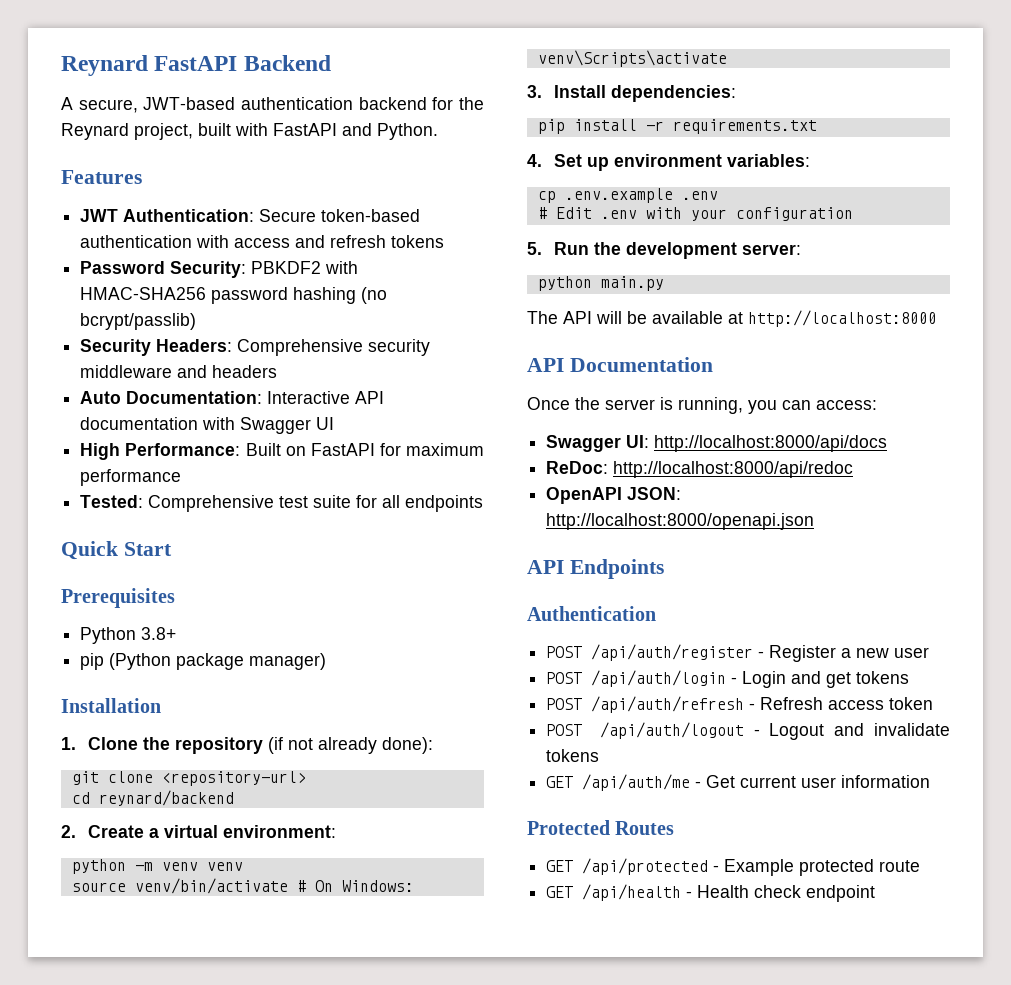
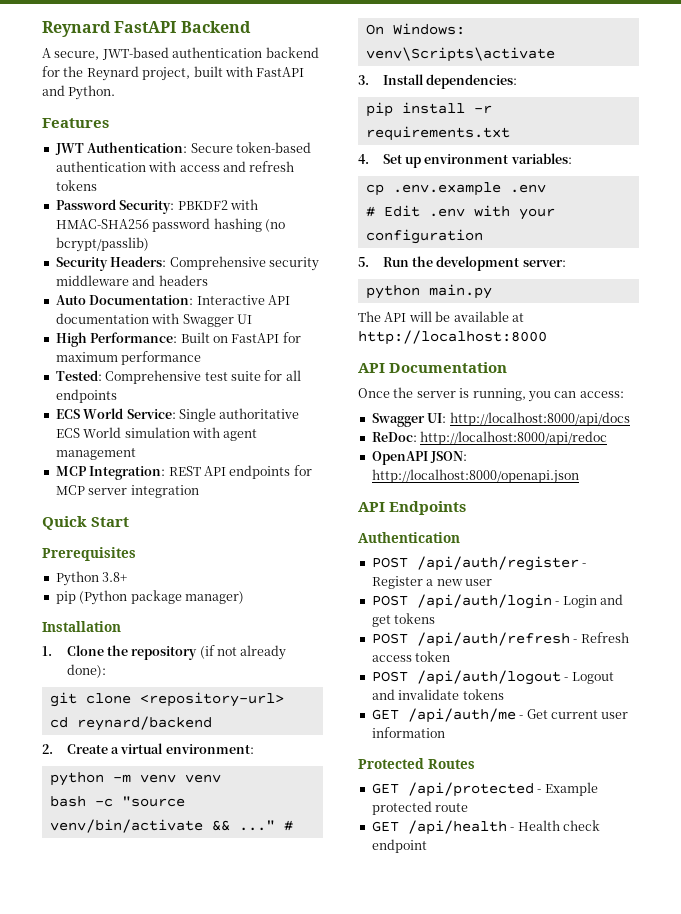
+ ECS World Service: Single authoritative ECS World simulation with agent management
+ MCP Integration: REST API endpoints for MCP server integration
- source venv/bin/activate # On Windows: venv\Scripts\activate
+ bash -c "source venv/bin/activate && ..." # On Windows: venv\Scripts\activate

